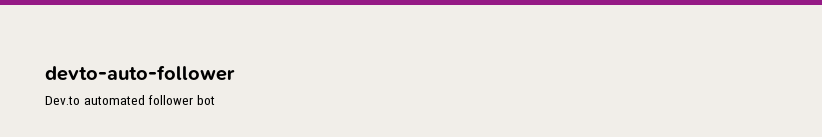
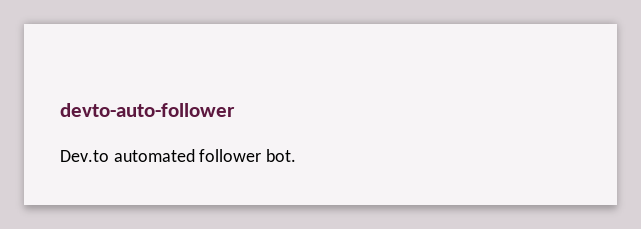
- Dev.to automated follower bot
+ Dev.to automated follower bot.

